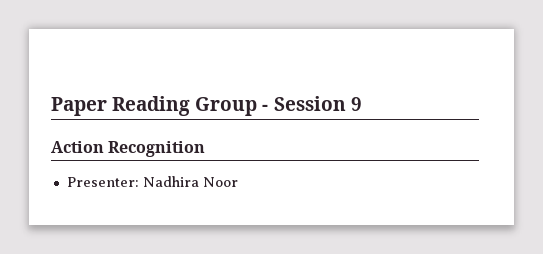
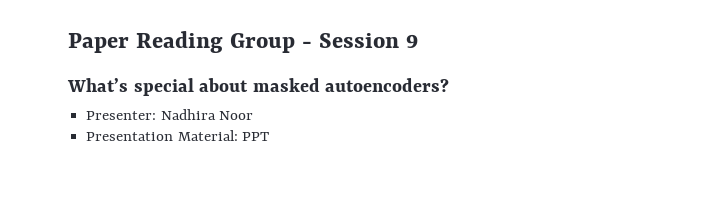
- Action Recognition
+ What’s special about masked autoencoders?
+ Presentation Material: PPT

